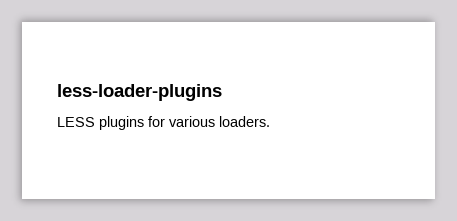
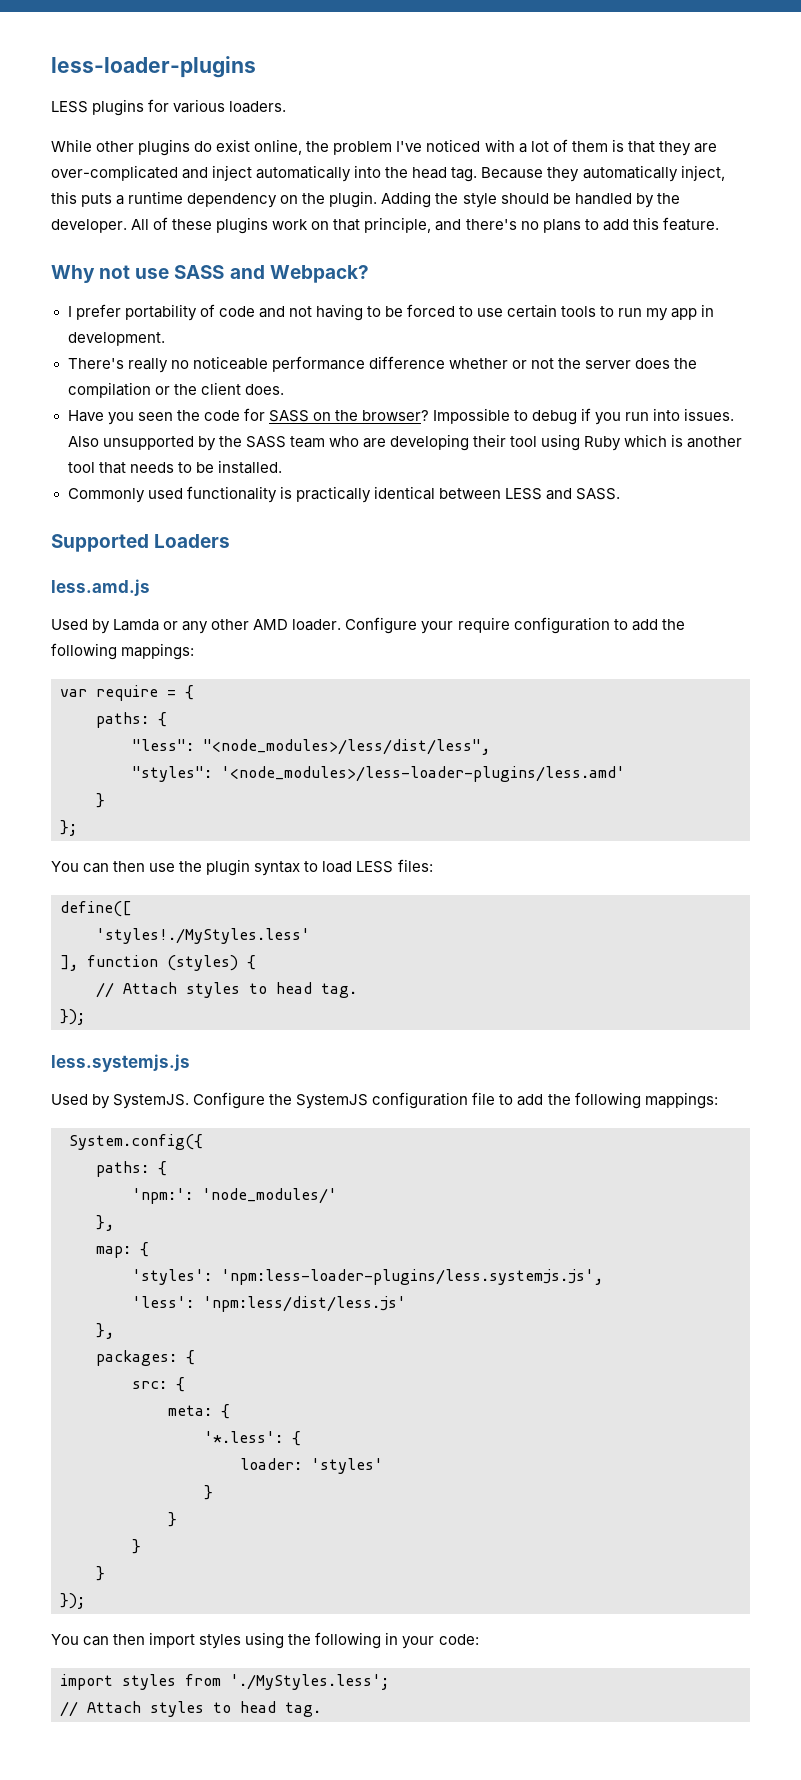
+ While other plugins do exist online, the problem I've noticed with a lot of them is that they are over-complicated and inject automatically into the head tag. Because they automatically inject, this puts a runtime dependency on the plugin. Adding the style should be handled by the developer. All of these plugins work on that principle, and there's no plans to add this feature.
+ Why not use SASS and Webpack?
+ I prefer portability of code and not having to be forced to use certain tools to run my app in development.
+ There's really no noticeable performance difference whether or not the server does the compilation or the client does.
+ Have you seen the code for SASS on the browser? Impossible to debug if you run into issues. Also unsupported by the SASS team who are developing their tool using Ruby which is another tool that needs to be installed.
+ Commonly used functionality is practically identical between LESS and SASS.
+ Supported Loaders
+ less.amd.js
+ Used by Lamda or any other AMD loader. Configure your require configuration to add the following mappings:
+ var require = {
+ paths: {
+ "less": "<node_modules>/less/dist/less",
+ "styles": '<node_modules>/less-loader-plugins/less.amd'
+ }
+ };
+ You can then use the plugin syntax to load LESS files:
+ define([
+ 'styles!./MyStyles.less'
+ ], function (styles) {
+ // Attach styles to head tag.
+ });
+ less.systemjs.js
+ Used by SystemJS. Configure the SystemJS configuration file to add the following mappings:
+ System.config({
+ paths: {
+ 'npm:': 'node_modules/'
+ },
+ map: {
+ 'styles': 'npm:less-loader-plugins/less.systemjs.js',
+ 'less': 'npm:less/dist/less.js'
+ },
+ packages: {
+ src: {
+ meta: {
+ '*.less': {
+ loader: 'styles'
+ }
+ }
+ }
+ }
+ });
+ You can then import styles using the following in your code:
+ import styles from './MyStyles.less';
+ // Attach styles to head tag.

